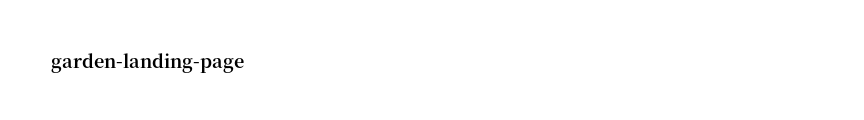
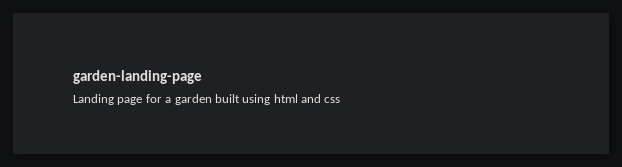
+ Landing page for a garden built using html and css

